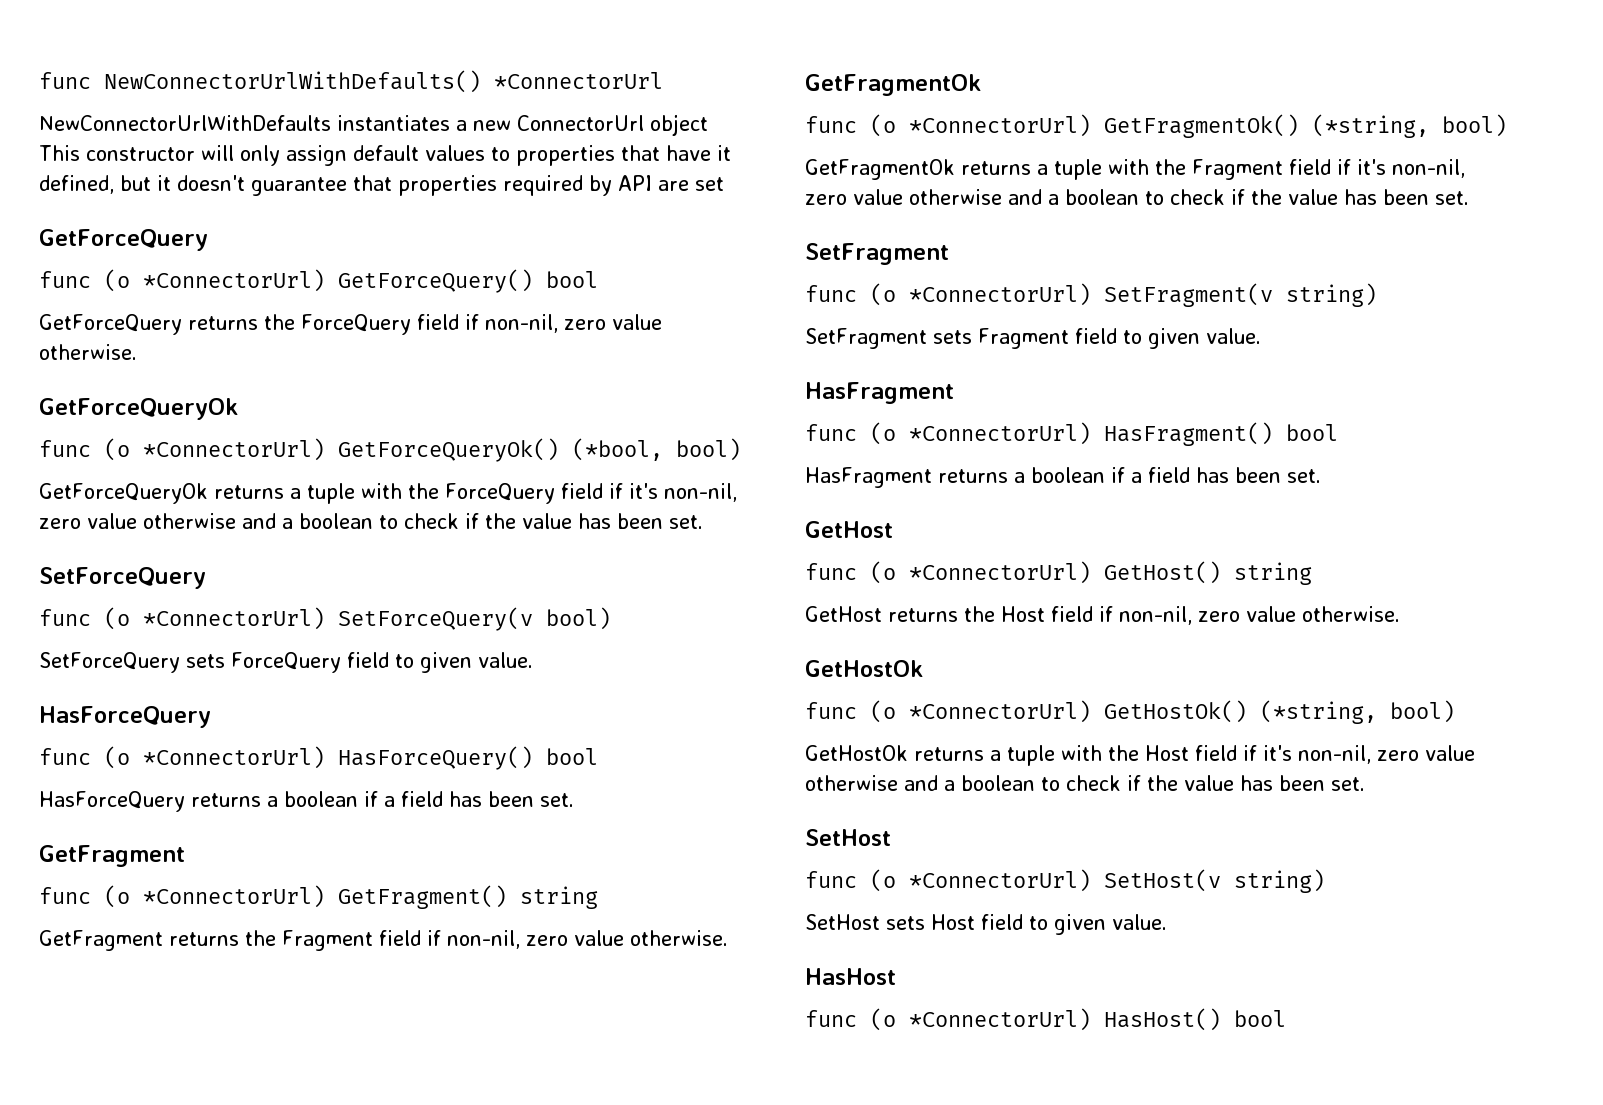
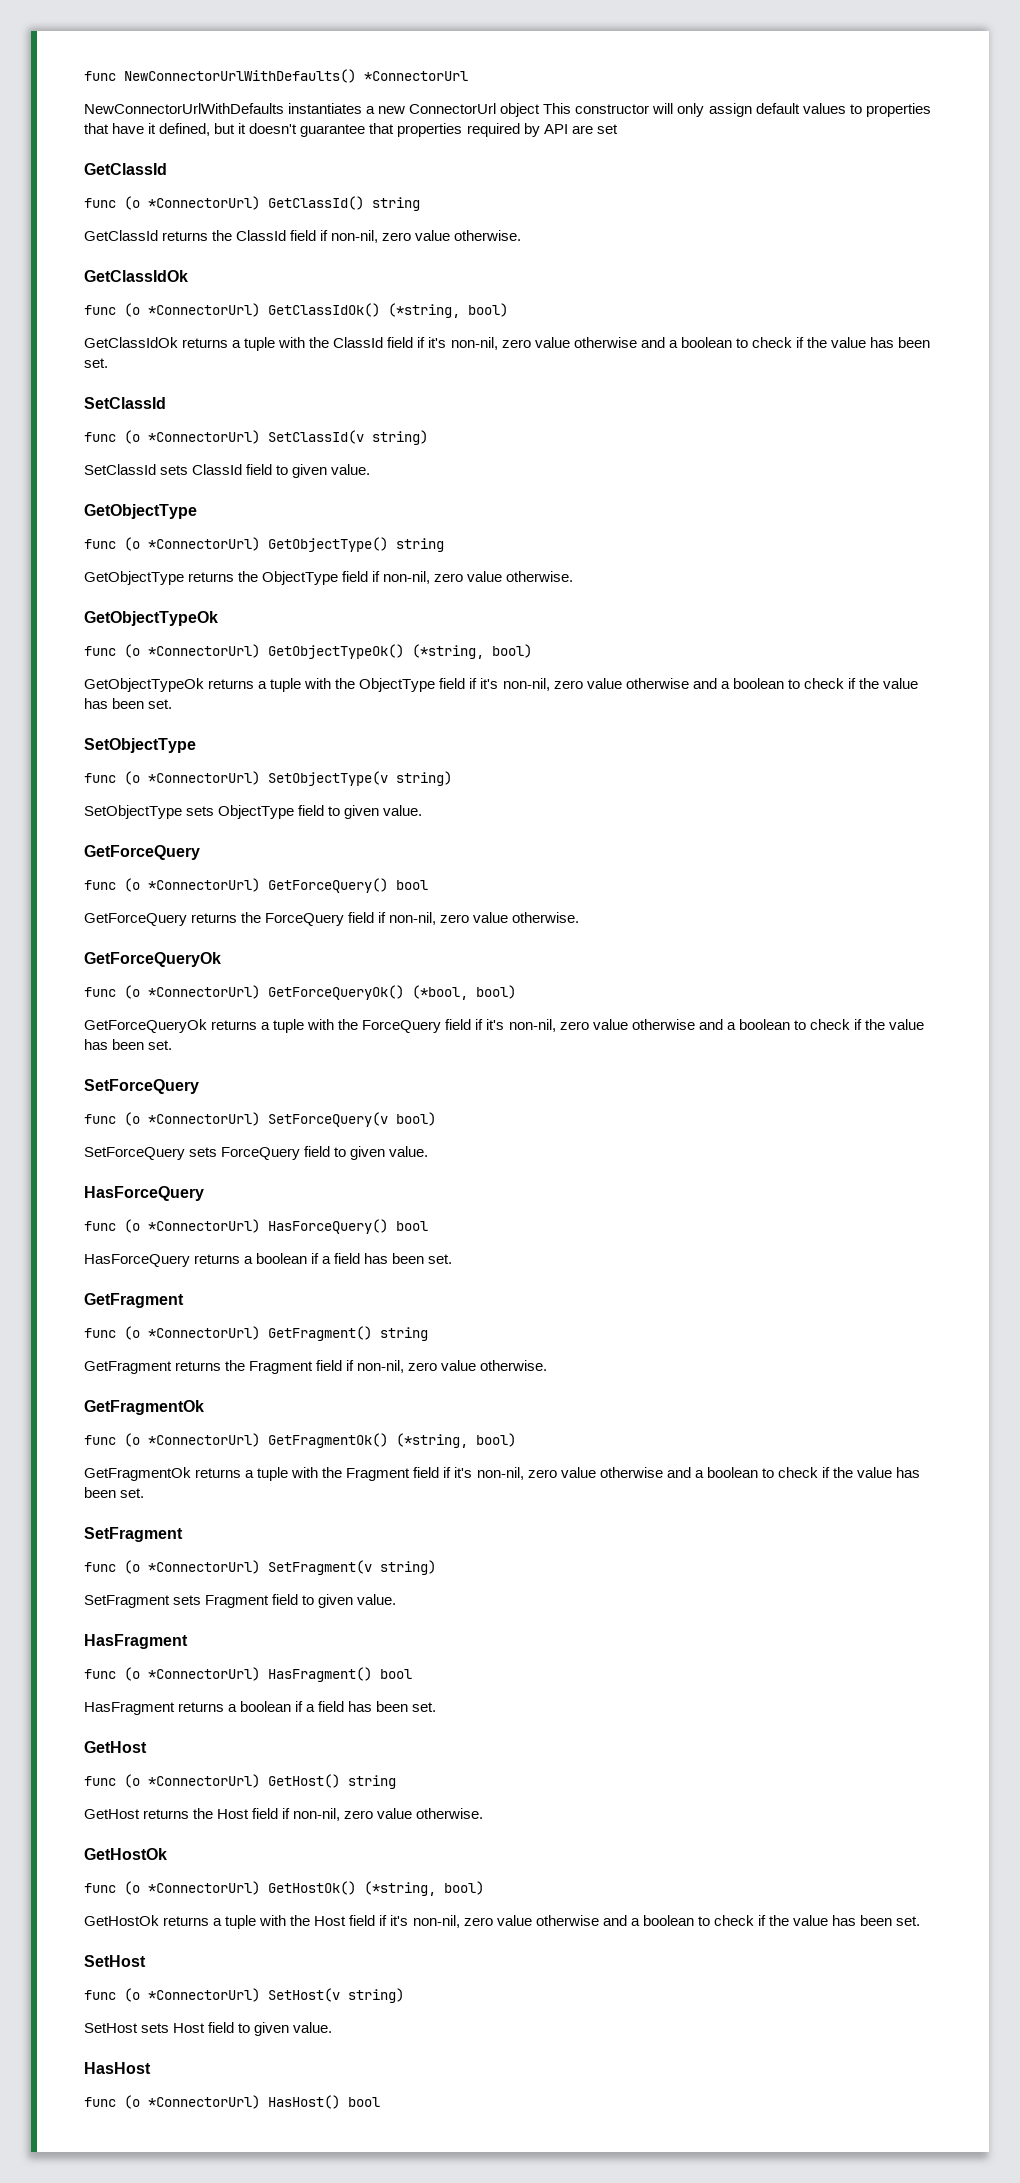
  NewConnectorUrlWithDefaults instantiates a new ConnectorUrl object This constructor will only assign default values to properties that have it defined, but it doesn't guarantee that properties required by API are set
+ GetClassId
+ func (o *ConnectorUrl) GetClassId() string
+ GetClassId returns the ClassId field if non-nil, zero value otherwise.
+ GetClassIdOk
+ func (o *ConnectorUrl) GetClassIdOk() (*string, bool)
+ GetClassIdOk returns a tuple with the ClassId field if it's non-nil, zero value otherwise and a boolean to check if the value has been set.
+ SetClassId
+ func (o *ConnectorUrl) SetClassId(v string)
+ SetClassId sets ClassId field to given value.
+ GetObjectType
+ func (o *ConnectorUrl) GetObjectType() string
+ GetObjectType returns the ObjectType field if non-nil, zero value otherwise.
+ GetObjectTypeOk
+ func (o *ConnectorUrl) GetObjectTypeOk() (*string, bool)
+ GetObjectTypeOk returns a tuple with the ObjectType field if it's non-nil, zero value otherwise and a boolean to check if the value has been set.
+ SetObjectType
+ func (o *ConnectorUrl) SetObjectType(v string)
+ SetObjectType sets ObjectType field to given value.

